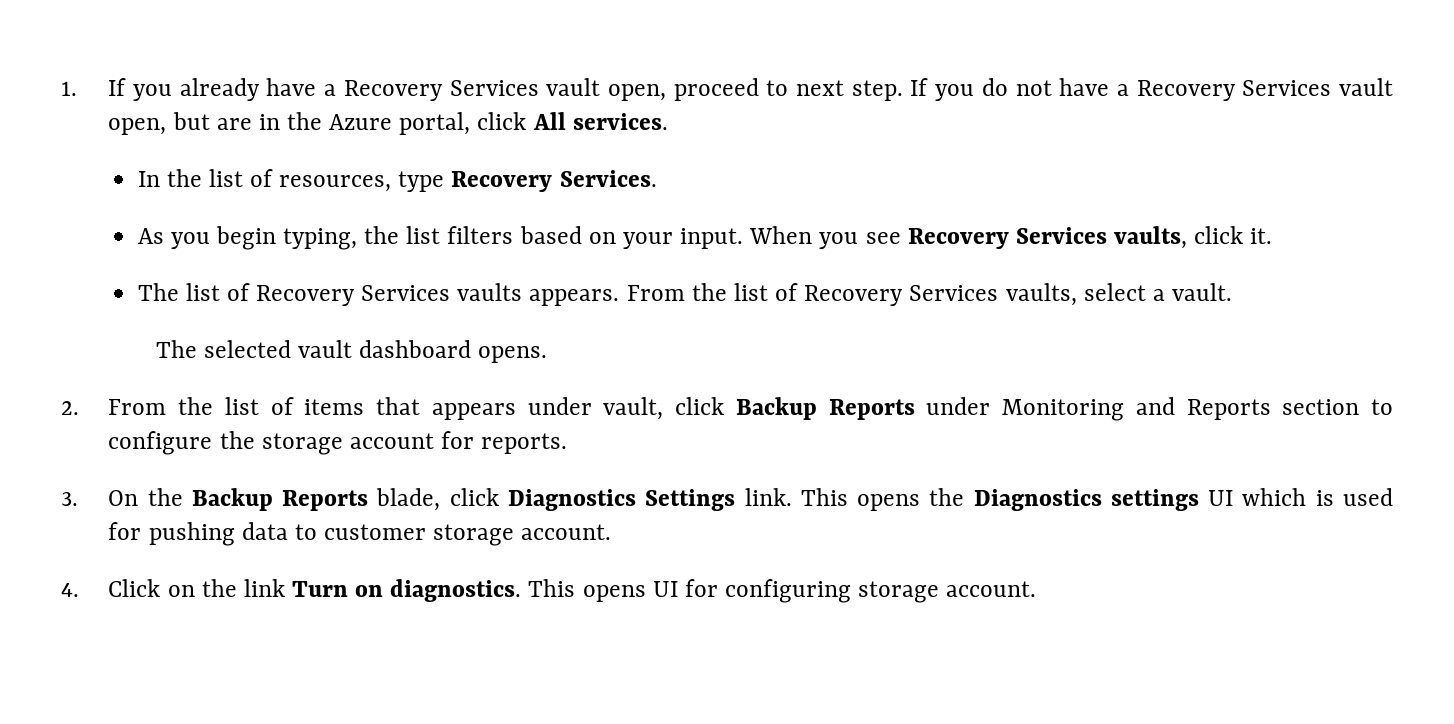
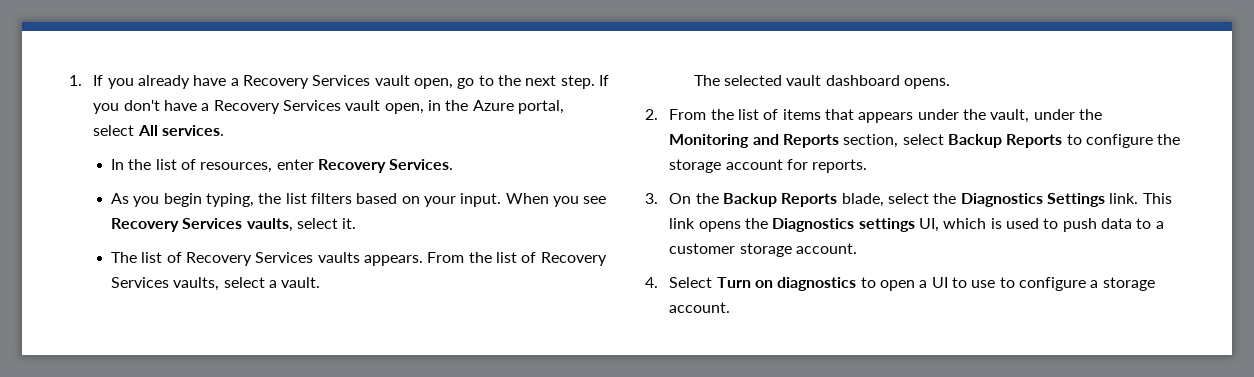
- 1. If you already have a Recovery Services vault open, proceed to next step.
+ 1. If you already have a Recovery Services vault open, go to the next step.
- If you do not have a Recovery Services vault open, but are in the Azure portal, click All services.
+ If you don't have a Recovery Services vault open, in the Azure portal, select All services.
- In the list of resources, type Recovery Services.
+ In the list of resources, enter Recovery Services.
- When you see Recovery Services vaults, click it.
+ When you see Recovery Services vaults, select it.
- 2. From the list of items that appears under vault, click Backup Reports under Monitoring and Reports section to configure the storage account for reports.
+ 2. From the list of items that appears under the vault, under the Monitoring and Reports section, select Backup Reports to configure the storage account for reports.
- 3. On the Backup Reports blade, click Diagnostics Settings link.
+ 3. On the Backup Reports blade, select the Diagnostics Settings link.
- This opens the Diagnostics settings UI which is used for pushing data to customer storage account.
+ This link opens the Diagnostics settings UI, which is used to push data to a customer storage account.
- 4. Click on the link Turn on diagnostics. This opens UI for configuring storage account.
+ 4. Select Turn on diagnostics to open a UI to use to configure a storage account.

